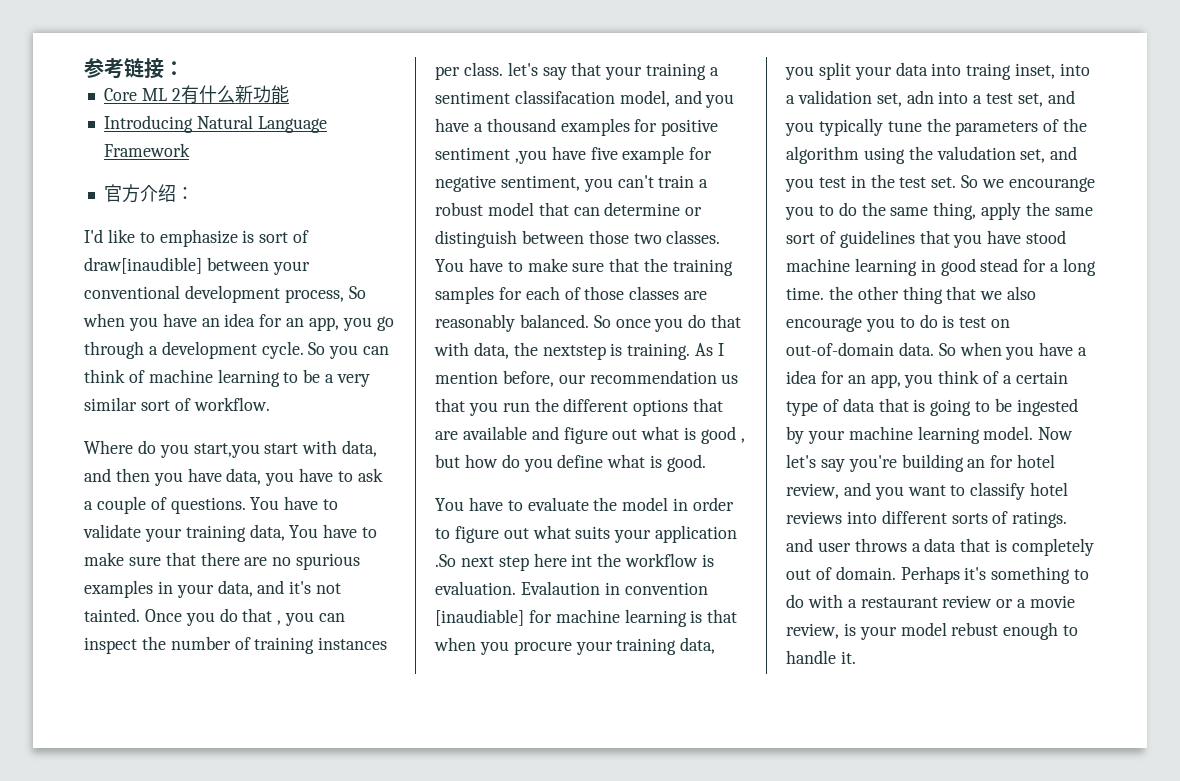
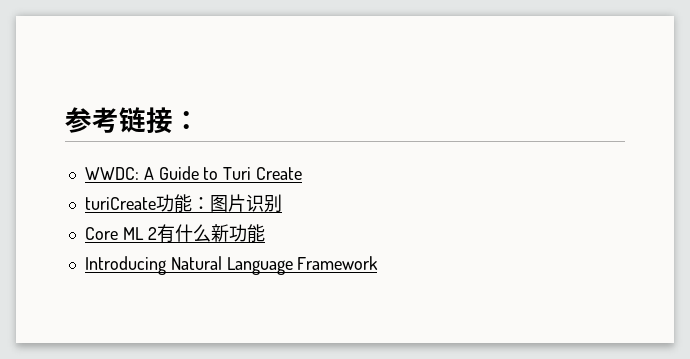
+ WWDC: A Guide to Turi Create
+ turiCreate功能：图片识别
- 官方介绍：
- I'd like to emphasize is sort of draw[inaudible] between your conventional development process, So when you have an idea for an app, you go through a development cycle. So you can think of machine learning to be a very similar sort of workflow.
- Where do you start,you start with data, and then you have data, you have to ask a couple of questions. You have to validate your training data, You have to make sure that there are no spurious examples in your data, and it's not tainted. Once you do that , you can inspect the number of training instances per class. let's say that your training a sentiment classifacation model, and you have a thousand examples for positive sentiment ,you have five example for negative sentiment, you can't train a robust model that can determine or distinguish between those two classes. You have to make sure that the training samples for each of those classes are reasonably balanced. So once you do that with data, the nextstep is training. As I mention before, our recommendation us that you run the different options that are available and figure out what is good , but how do you define what is good.
- You have to evaluate the model in order to figure out what suits your application .So next step here int the workflow is evaluation. Evalaution in convention [inaudiable] for machine learning is that when you procure your training data, you split your data into traing inset, into a validation set, adn into a test set, and you typically tune the parameters of the algorithm using the valudation set, and you test in the test set. So we encourange you to do the same thing, apply the same sort of guidelines that you have stood machine learning in good stead for a long time. the other thing that we also encourage you to do is test on out-of-domain data. So when you have a idea for an app, you think of a certain type of data that is going to be ingested by your machine learning model. Now let's say you're building an for hotel review, and you want to classify hotel reviews into different sorts of ratings. and user throws a data that is completely out of domain. Perhaps it's something to do with a restaurant review or a movie review, is your model rebust enough to handle it.

